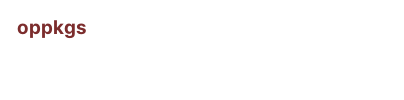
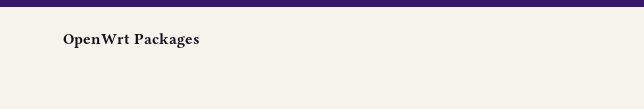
- oppkgs
+ OpenWrt Packages

